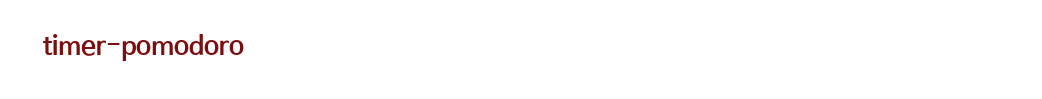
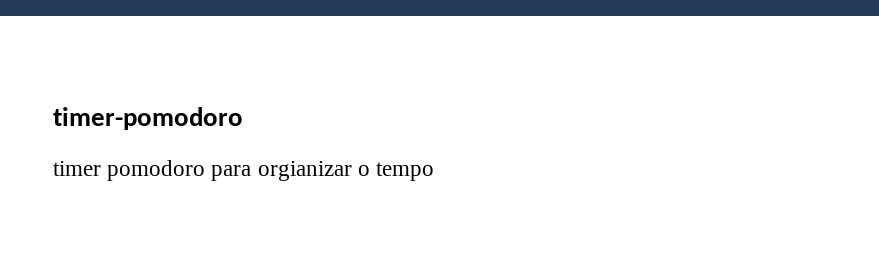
+ timer pomodoro para orgianizar o tempo

